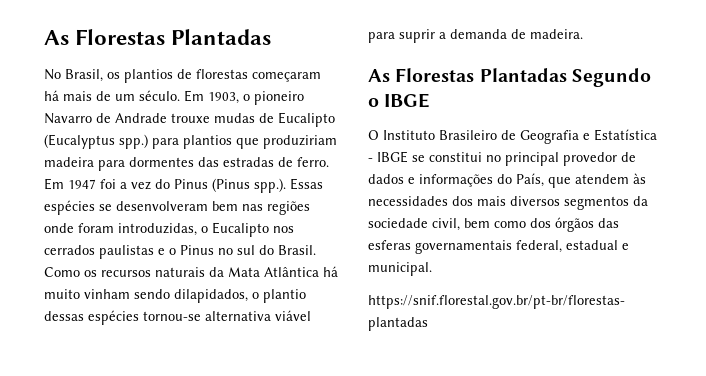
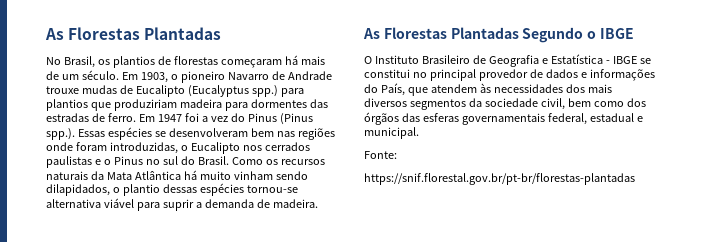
+ Fonte:

